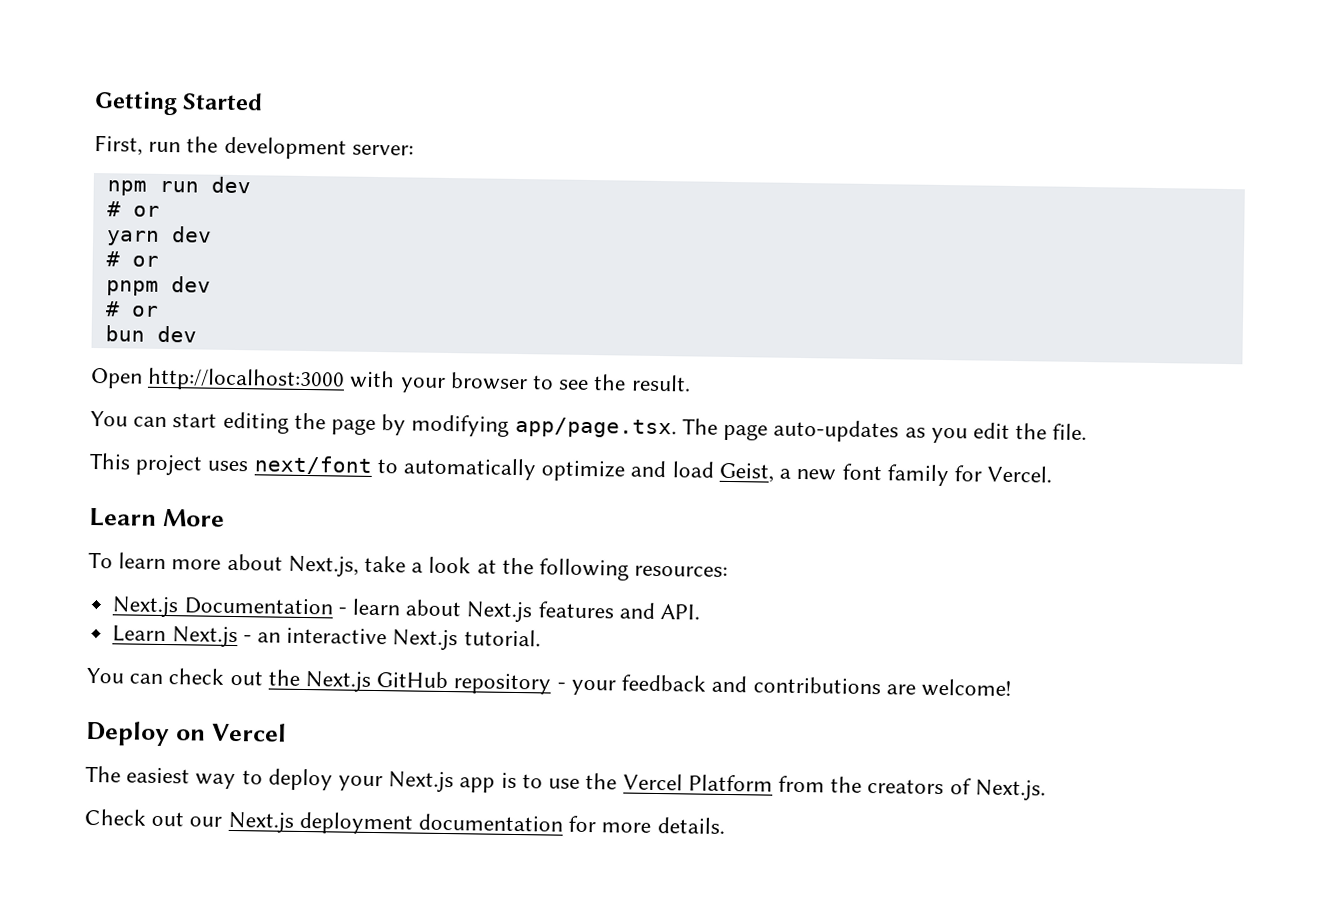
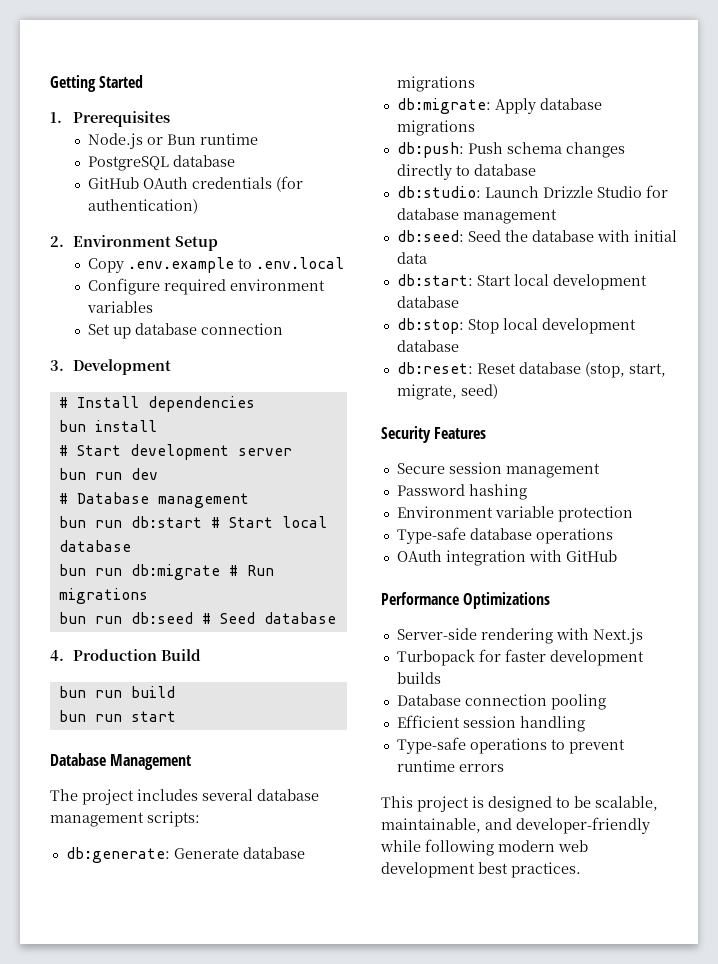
- First, run the development server:
- npm run dev
- # or
- yarn dev
- # or
- pnpm dev
- # or
- bun dev
- Open http://localhost:3000 with your browser to see the result.
- You can start editing the page by modifying app/page.tsx. The page auto-updates as you edit the file.
- This project uses next/font to automatically optimize and load Geist, a new font family for Vercel.
- Learn More
- To learn more about Next.js, take a look at the following resources:
- Next.js Documentation - learn about Next.js features and API.
- Learn Next.js - an interactive Next.js tutorial.
- You can check out the Next.js GitHub repository - your feedback and contributions are welcome!
- Deploy on Vercel
- The easiest way to deploy your Next.js app is to use the Vercel Platform from the creators of Next.js.
- Check out our Next.js deployment documentation for more details.
+ 1. Prerequisites
+ Node.js or Bun runtime
+ PostgreSQL database
+ GitHub OAuth credentials (for authentication)
+ 2. Environment Setup
+ Copy .env.example to .env.local
+ Configure required environment variables
+ Set up database connection
+ 3. Development
+ # Install dependencies
+ bun install
+ # Start development server
+ bun run dev
+ # Database management
+ bun run db:start # Start local database
+ bun run db:migrate # Run migrations
+ bun run db:seed # Seed database
+ 4. Production Build
+ bun run build
+ bun run start
+ Database Management
+ The project includes several database management scripts:
+ db:generate: Generate database migrations
+ db:migrate: Apply database migrations
+ db:push: Push schema changes directly to database
+ db:studio: Launch Drizzle Studio for database management
+ db:seed: Seed the database with initial data
+ db:start: Start local development database
+ db:stop: Stop local development database
+ db:reset: Reset database (stop, start, migrate, seed)
+ Security Features
+ Secure session management
+ Password hashing
+ Environment variable protection
+ Type-safe database operations
+ OAuth integration with GitHub
+ Performance Optimizations
+ Server-side rendering with Next.js
+ Turbopack for faster development builds
+ Database connection pooling
+ Efficient session handling
+ Type-safe operations to prevent runtime errors
+ This project is designed to be scalable, maintainable, and developer-friendly while following modern web development best practices.

